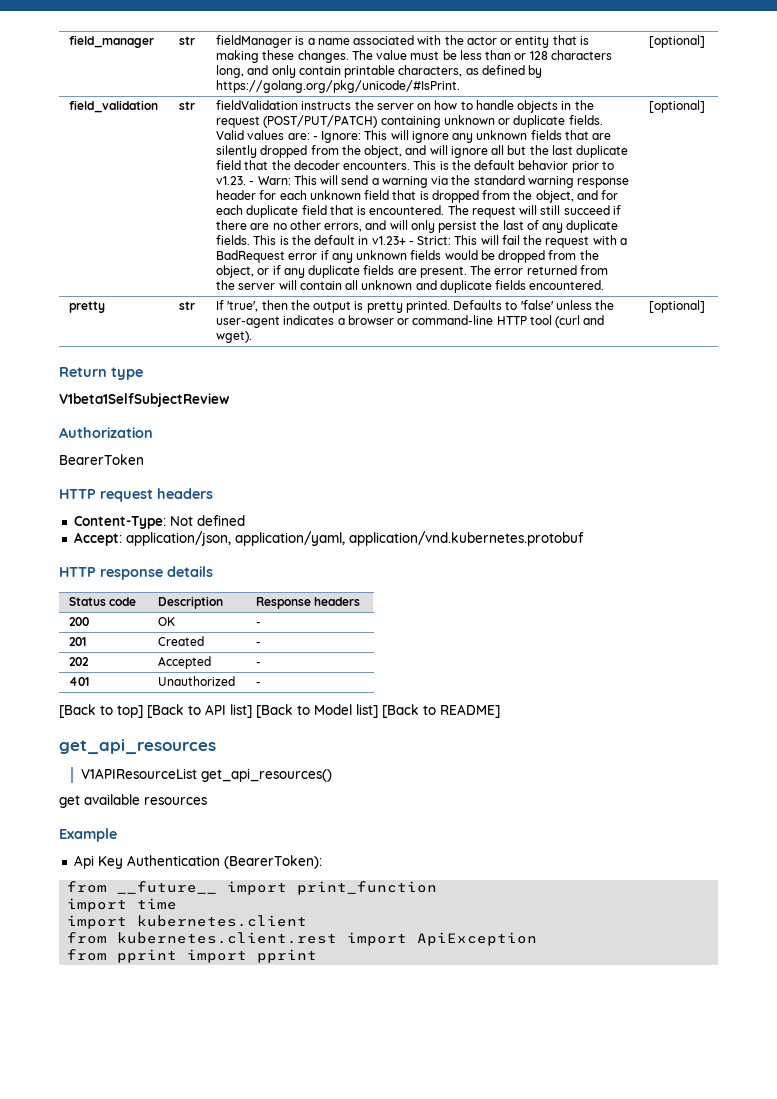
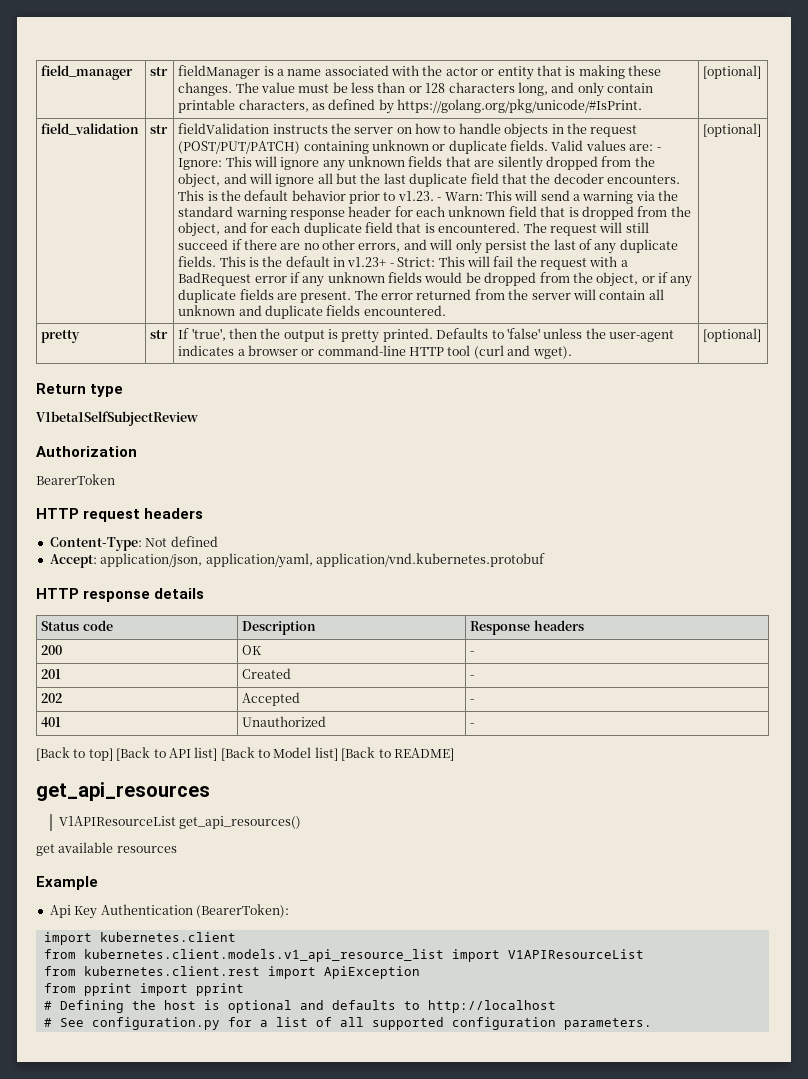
- from __future__ import print_function
- import time
  import kubernetes.client
+ from kubernetes.client.models.v1_api_resource_list import V1APIResourceList
+ # Defining the host is optional and defaults to http://localhost
+ # See configuration.py for a list of all supported configuration parameters.

